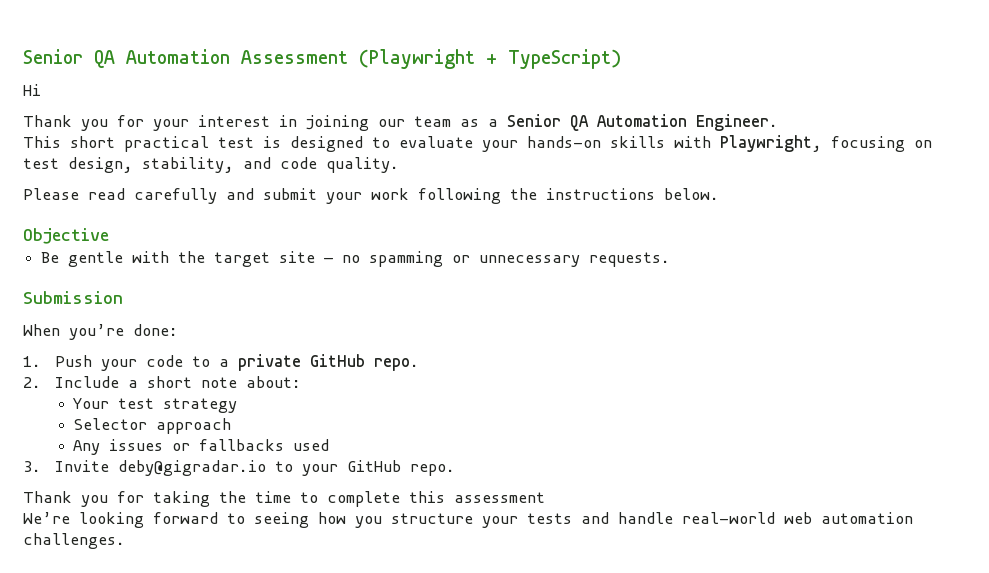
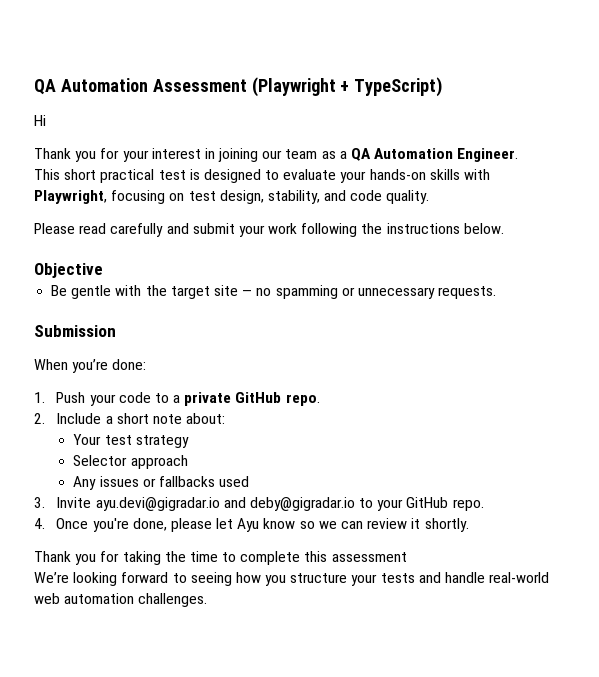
- Senior QA Automation Assessment (Playwright + TypeScript)
+ QA Automation Assessment (Playwright + TypeScript)
- Thank you for your interest in joining our team as a Senior QA Automation Engineer.
+ Thank you for your interest in joining our team as a QA Automation Engineer.
- 3. Invite deby@gigradar.io to your GitHub repo.
+ 3. Invite ayu.devi@gigradar.io and deby@gigradar.io to your GitHub repo.
+ 4. Once you're done, please let Ayu know so we can review it shortly.

